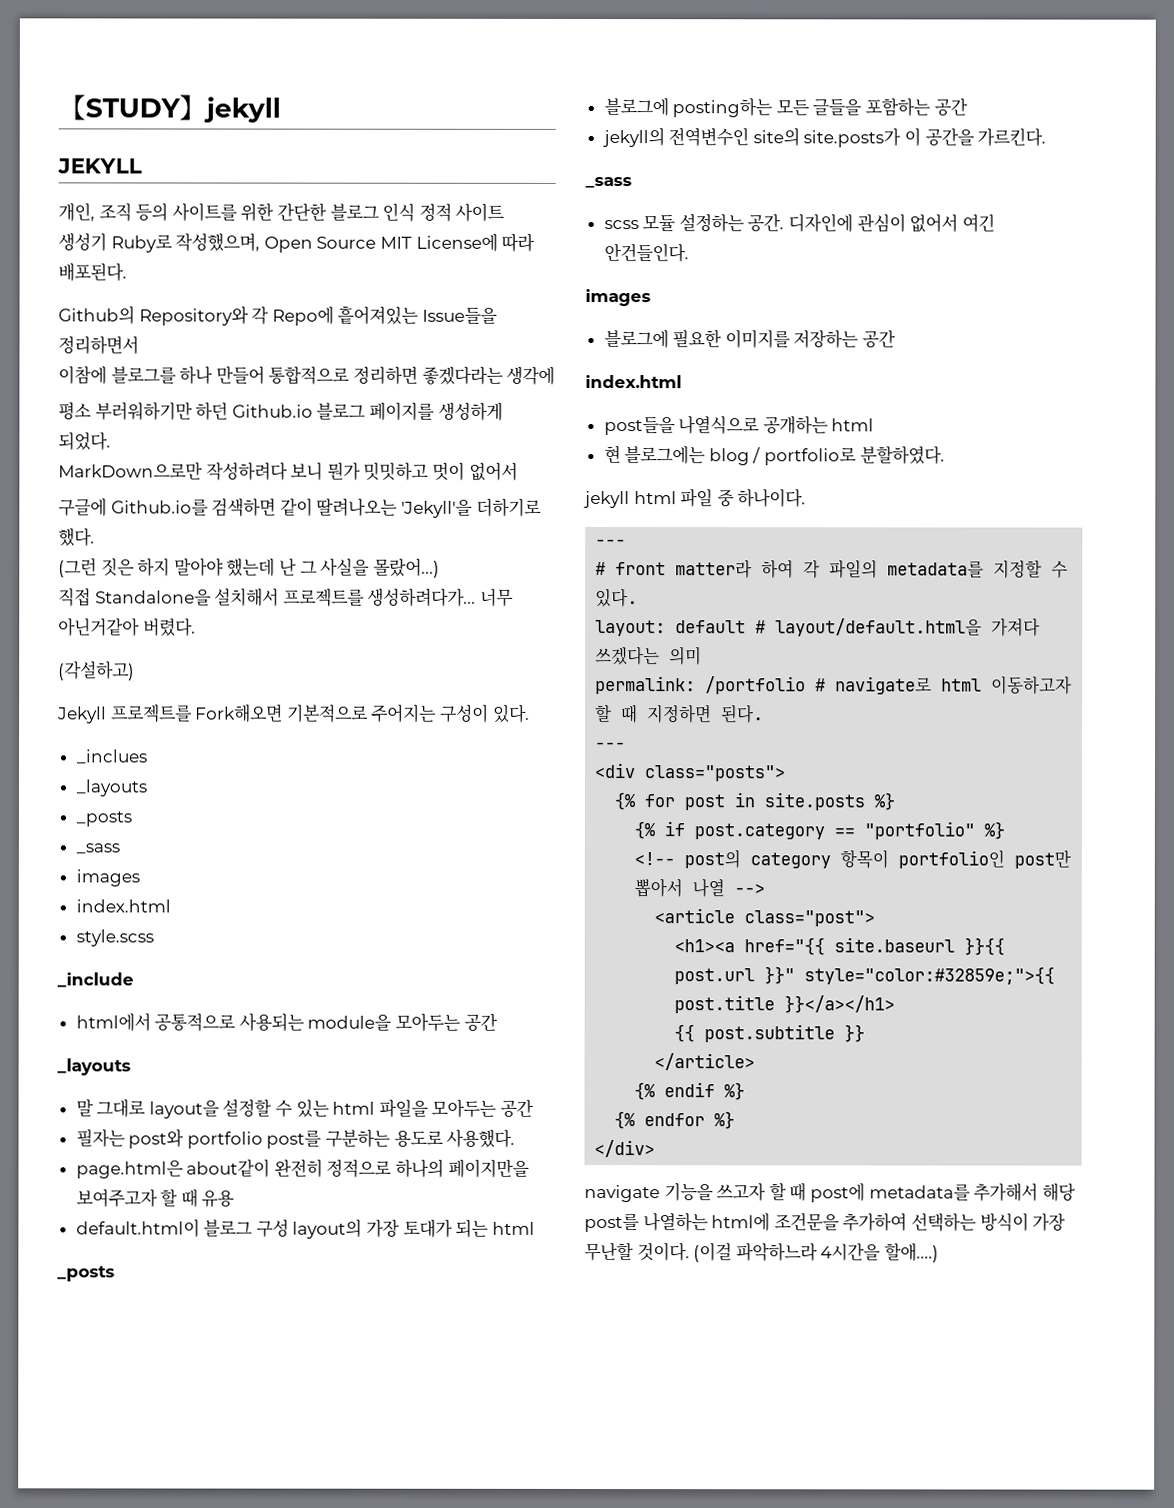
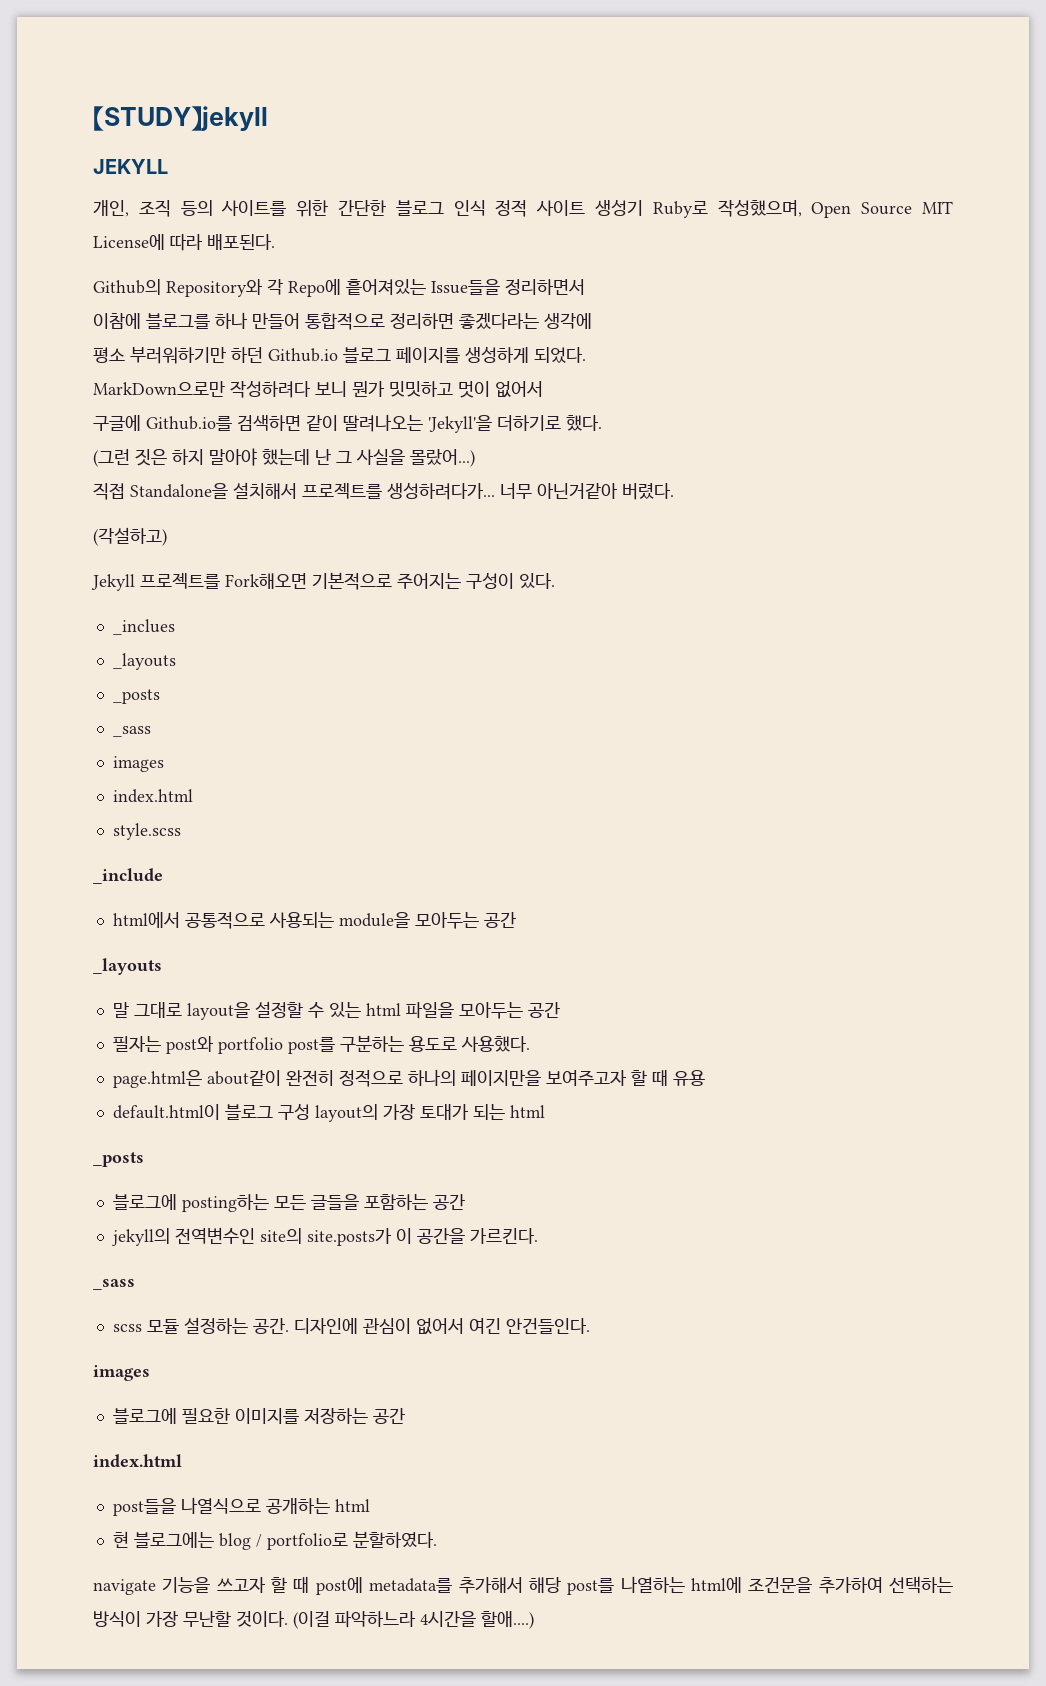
- jekyll html 파일 중 하나이다.
- ---
- # front matter라 하여 각 파일의 metadata를 지정할 수 있다.
- layout: default # layout/default.html을 가져다 쓰겠다는 의미
- permalink: /portfolio # navigate로 html 이동하고자 할 때 지정하면 된다.
- ---
- <div class="posts">
- {% for post in site.posts %}
- {% if post.category == "portfolio" %}
- <!-- post의 category 항목이 portfolio인 post만 뽑아서 나열 -->
- <article class="post">
- <h1><a href="{{ site.baseurl }}{{ post.url }}" style="color:#32859e;">{{ post.title }}</a></h1>
- {{ post.subtitle }}
- </article>
- {% endif %}
- {% endfor %}
- </div>

